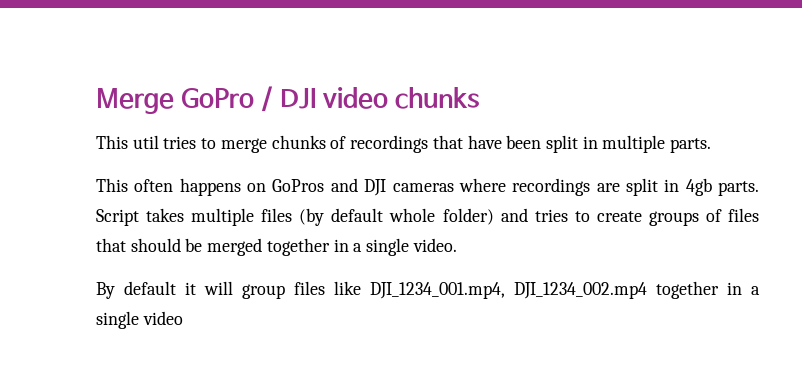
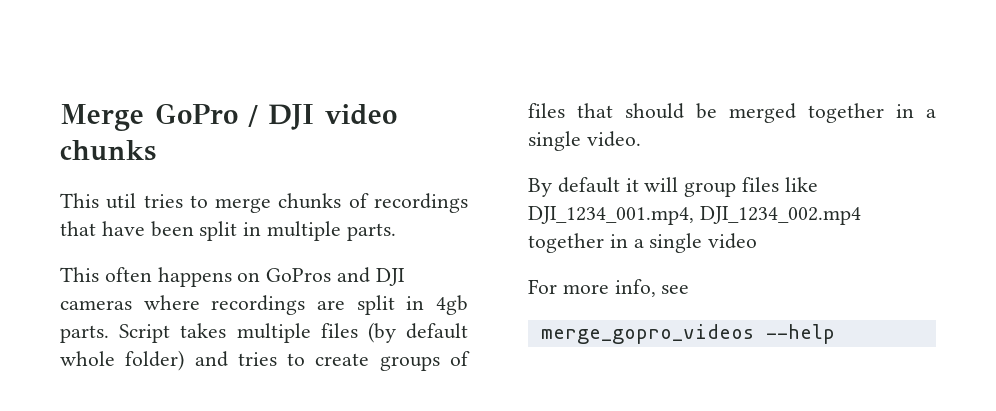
+ For more info, see
+ merge_gopro_videos --help

